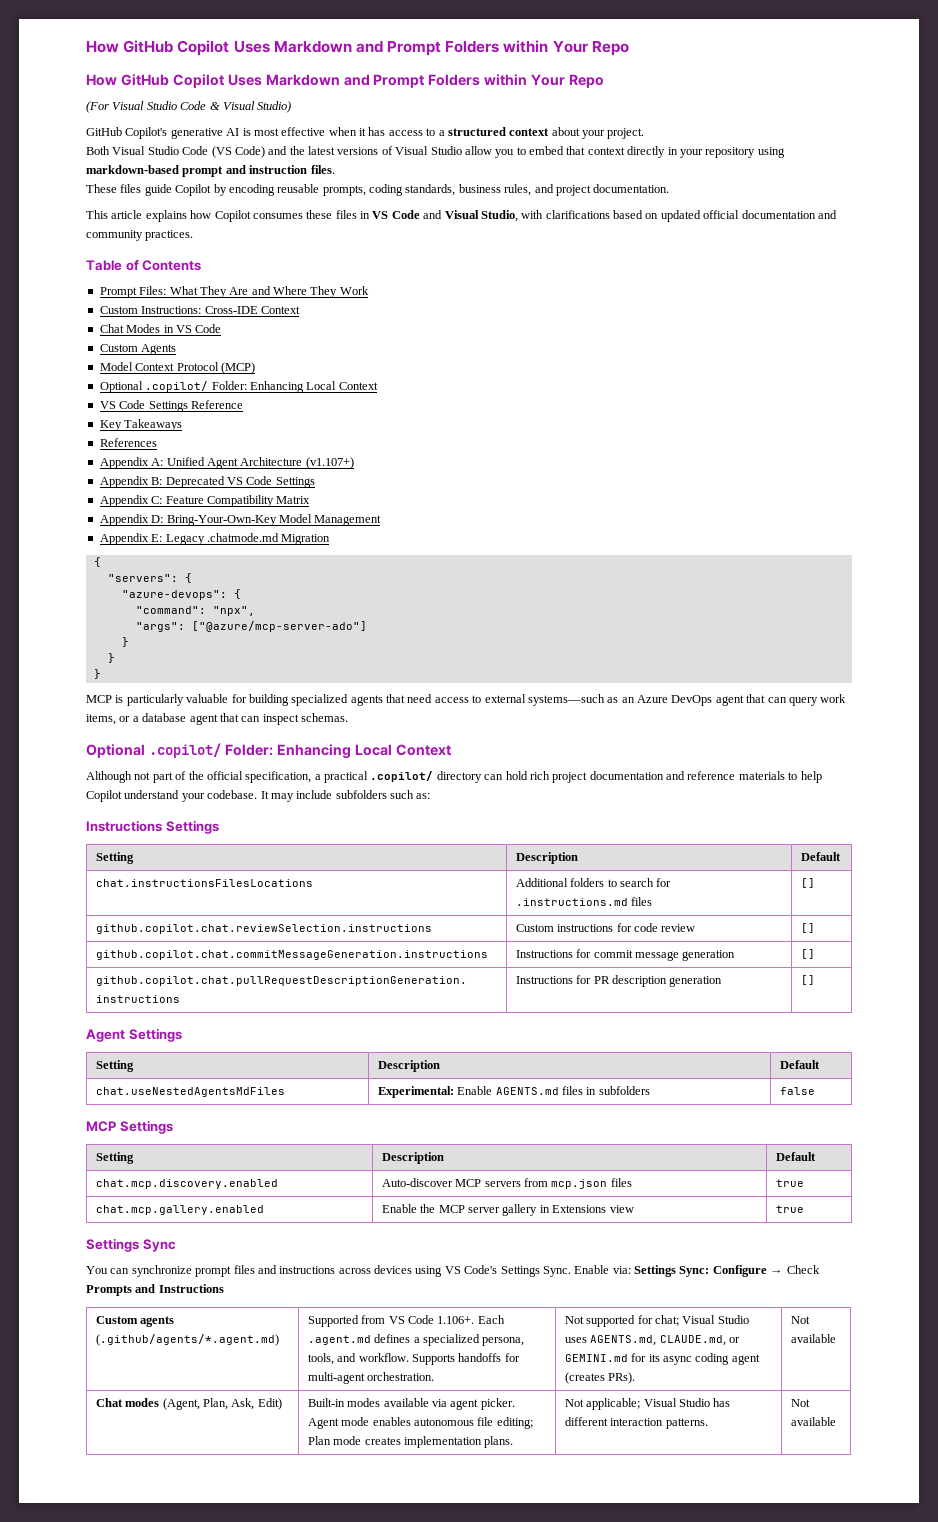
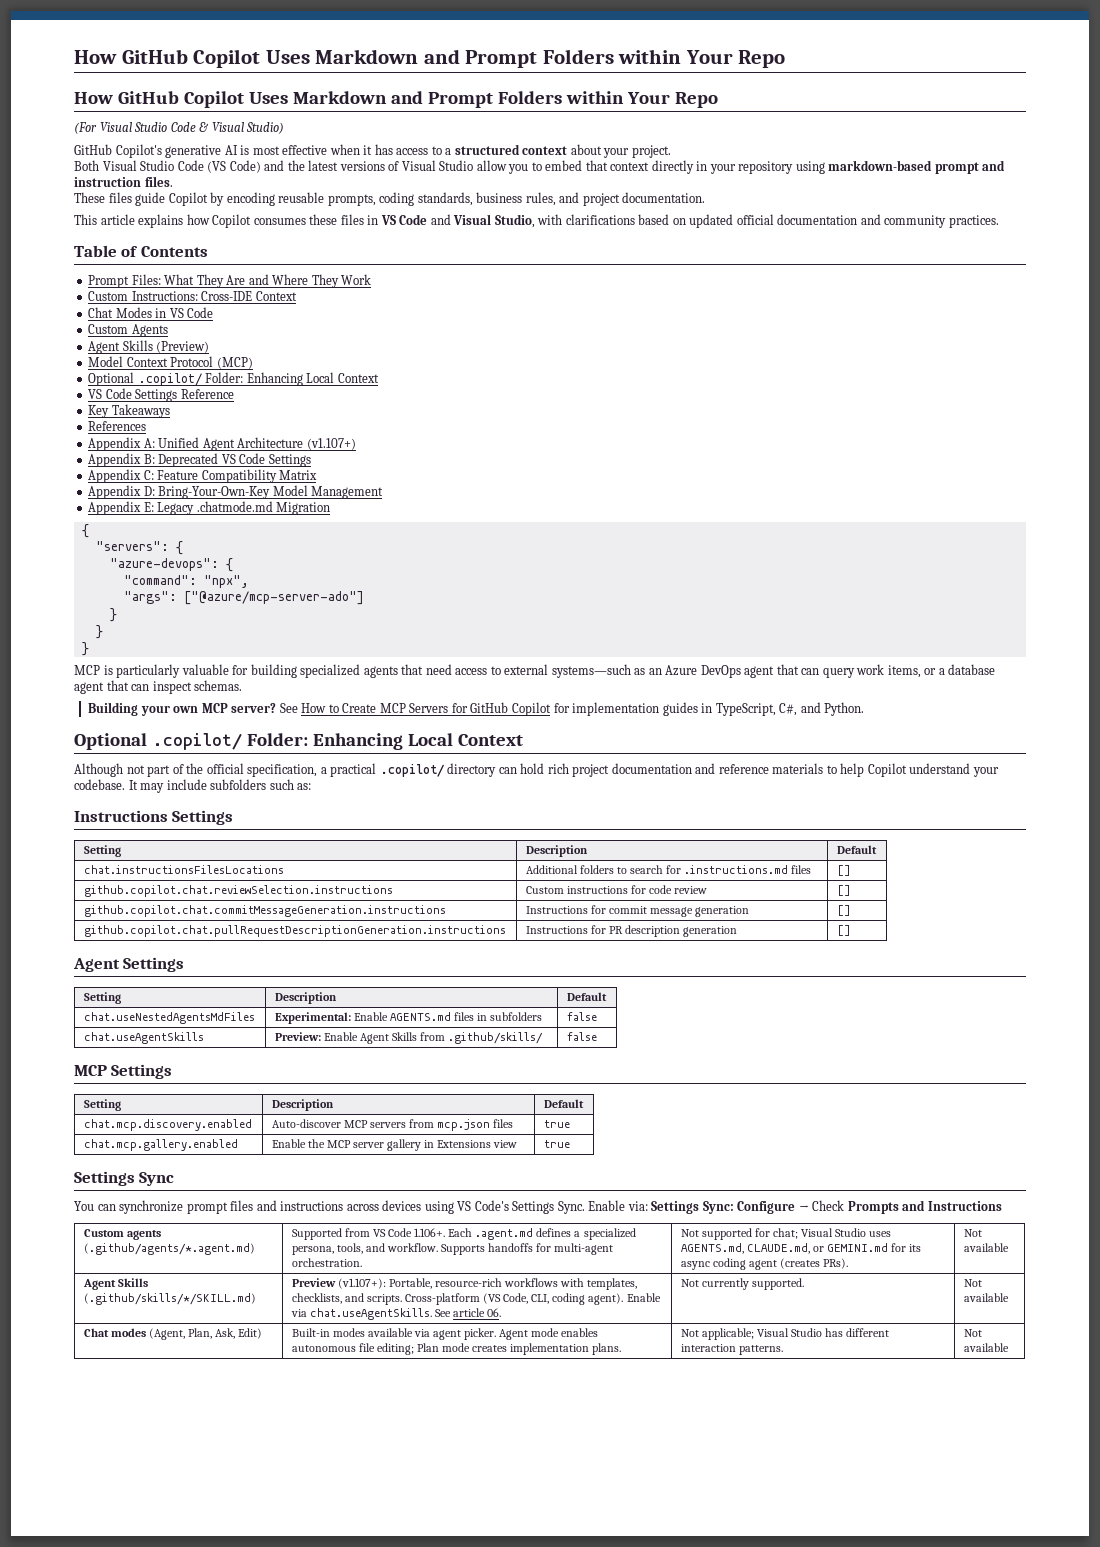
+ Agent Skills (Preview)
+ Building your own MCP server? See How to Create MCP Servers for GitHub Copilot for implementation guides in TypeScript, C#, and Python.
+ chat.useAgentSkills | Preview: Enable Agent Skills from .github/skills/ | false
+ Agent Skills (.github/skills/*/SKILL.md) | Preview (v1.107+): Portable, resource-rich workflows with templates, checklists, and scripts. Cross-platform (VS Code, CLI, coding agent). Enable via chat.useAgentSkills. See article 06. | Not currently supported. | Not available

